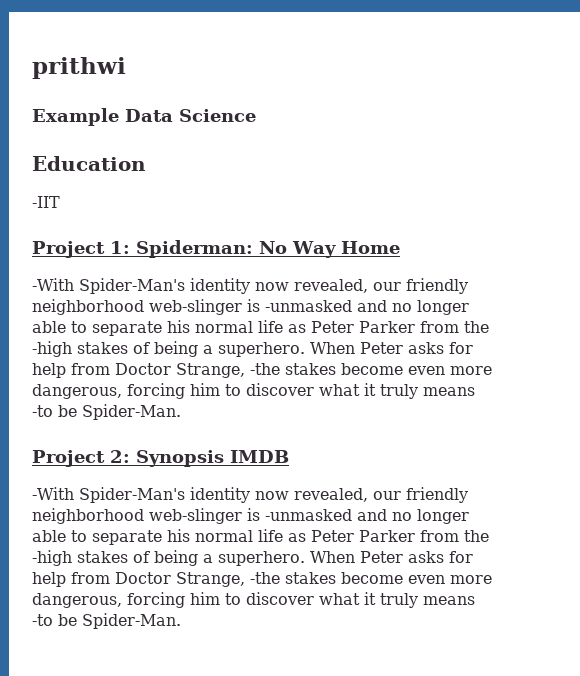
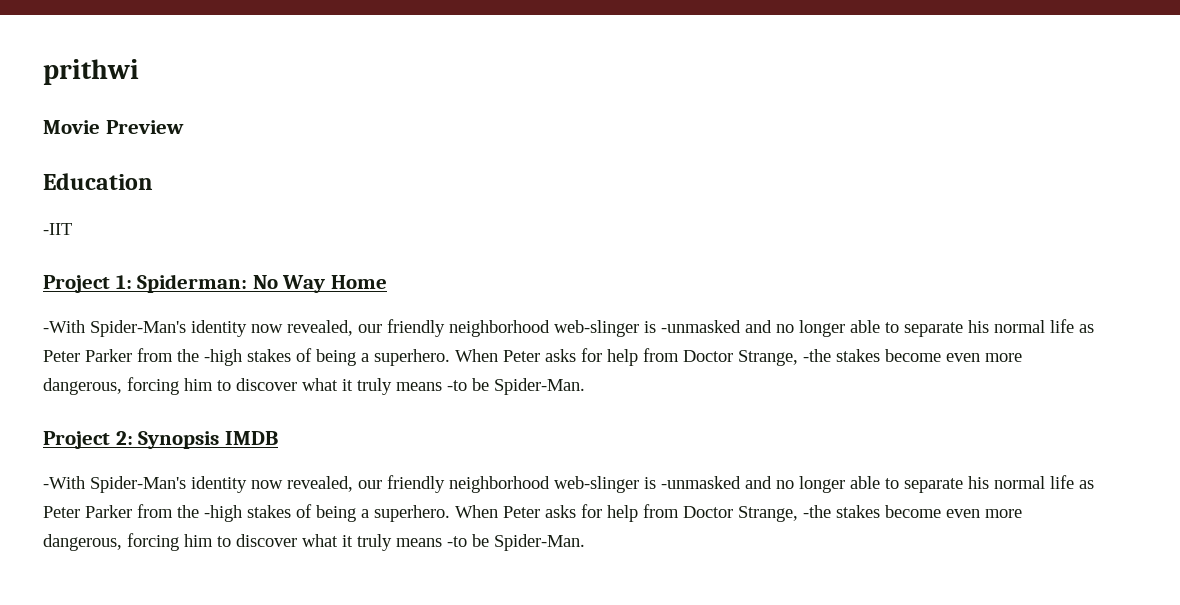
- Example Data Science
+ Movie Preview

